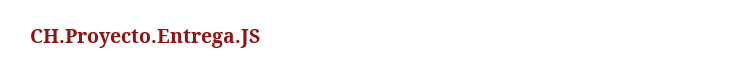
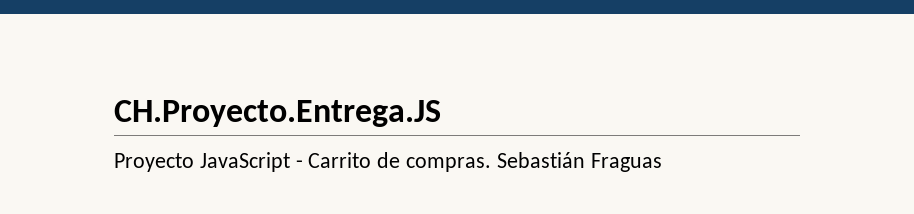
+ Proyecto JavaScript - Carrito de compras. Sebastián Fraguas

